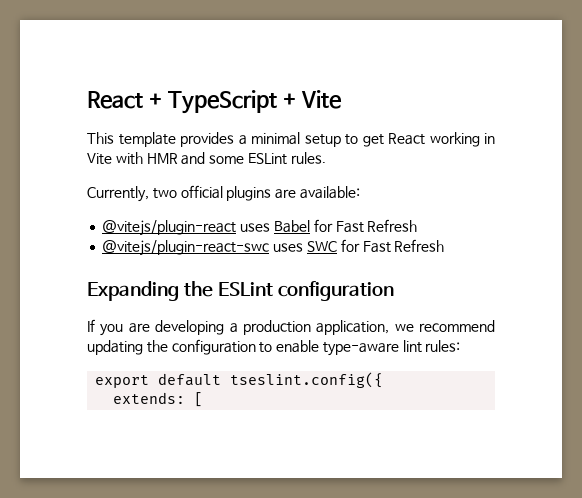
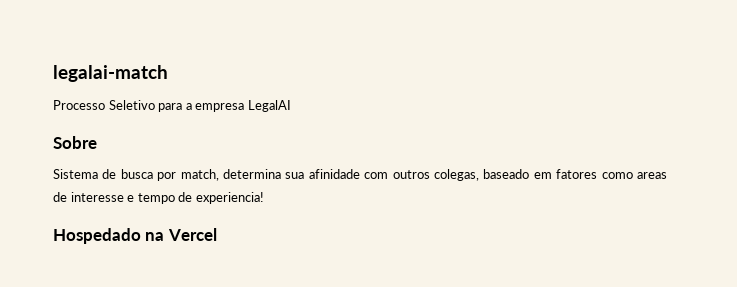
- React + TypeScript + Vite
- This template provides a minimal setup to get React working in Vite with HMR and some ESLint rules.
- Currently, two official plugins are available:
- @vitejs/plugin-react uses Babel for Fast Refresh
- @vitejs/plugin-react-swc uses SWC for Fast Refresh
- Expanding the ESLint configuration
- If you are developing a production application, we recommend updating the configuration to enable type-aware lint rules:
- export default tseslint.config({
- extends: [
+ legalai-match
+ Processo Seletivo para a empresa LegalAI
+ Sobre
+ Sistema de busca por match, determina sua afinidade com outros colegas, baseado em fatores como areas de interesse e tempo de experiencia!
+ Hospedado na Vercel

